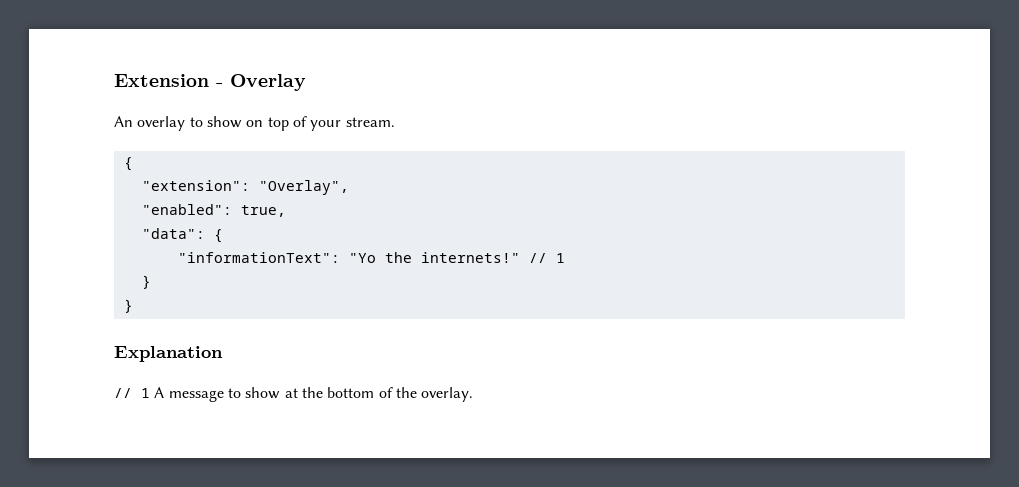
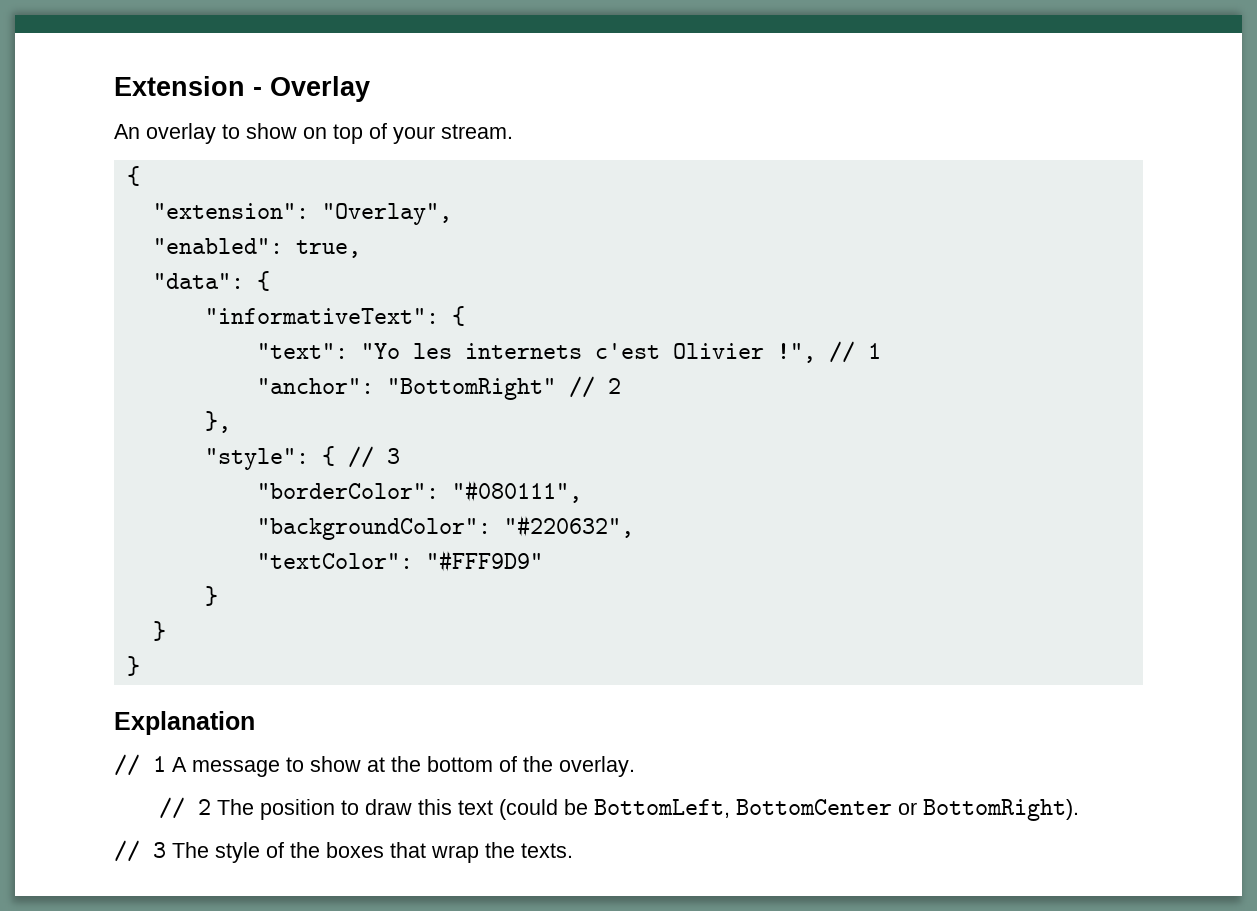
- "informationText": "Yo the internets!" // 1
+ "informativeText": {
+ "text": "Yo les internets c'est Olivier !", // 1
+ "anchor": "BottomRight" // 2
+ },
+ "style": { // 3
+ "borderColor": "#080111",
+ "backgroundColor": "#220632",
+ "textColor": "#FFF9D9"
+ }
+ // 2 The position to draw this text (could be BottomLeft, BottomCenter or BottomRight).
+ // 3 The style of the boxes that wrap the texts.

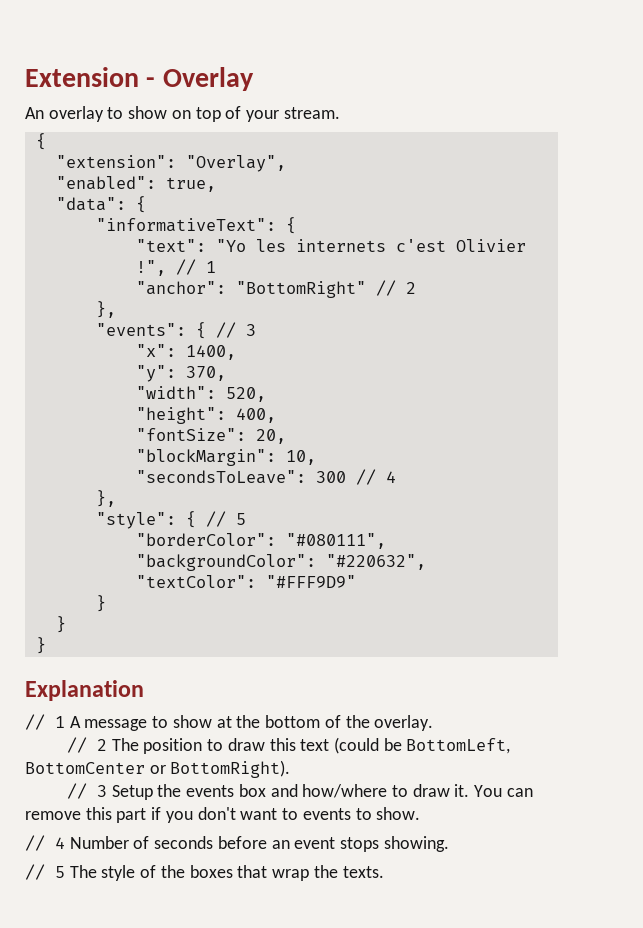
+ "events": { // 3
+ "x": 1400,
+ "y": 370,
+ "width": 520,
+ "height": 400,
+ "fontSize": 20,
+ "blockMargin": 10,
+ "secondsToLeave": 300 // 4
+ },
- "style": { // 3
+ "style": { // 5
- // 3 The style of the boxes that wrap the texts.
+ // 3 Setup the events box and how/where to draw it. You can remove this part if you don't want to events to show.
+ // 4 Number of seconds before an event stops showing.
+ // 5 The style of the boxes that wrap the texts.

